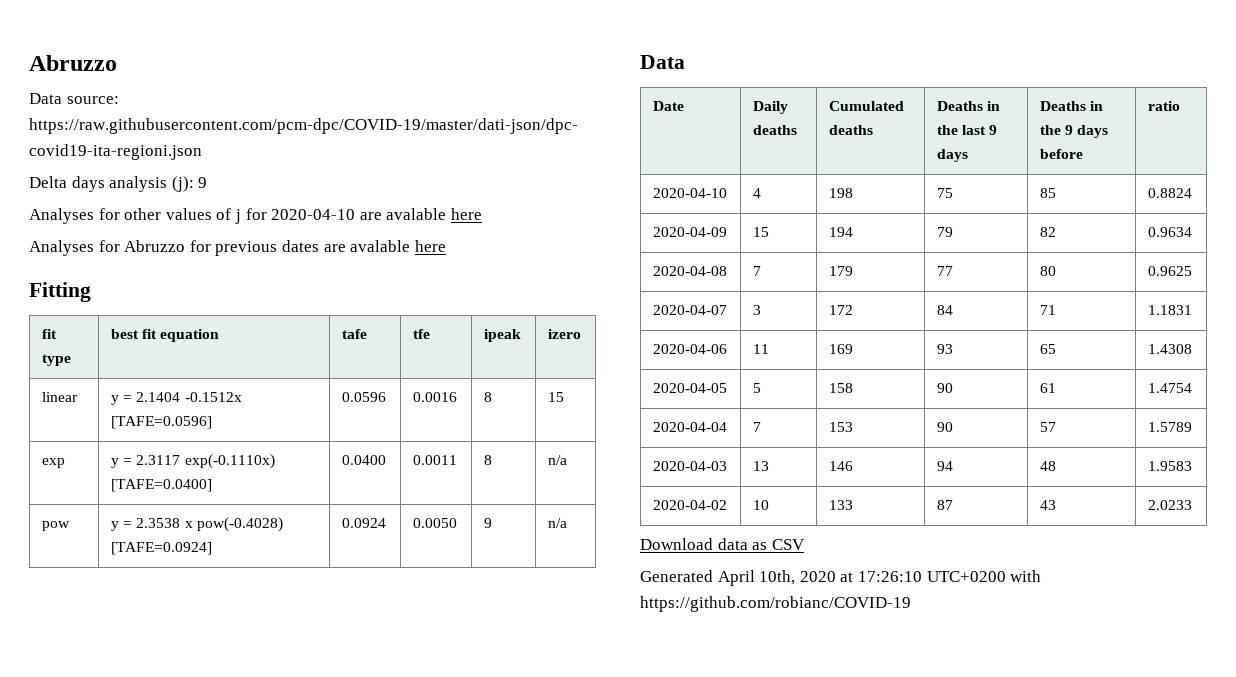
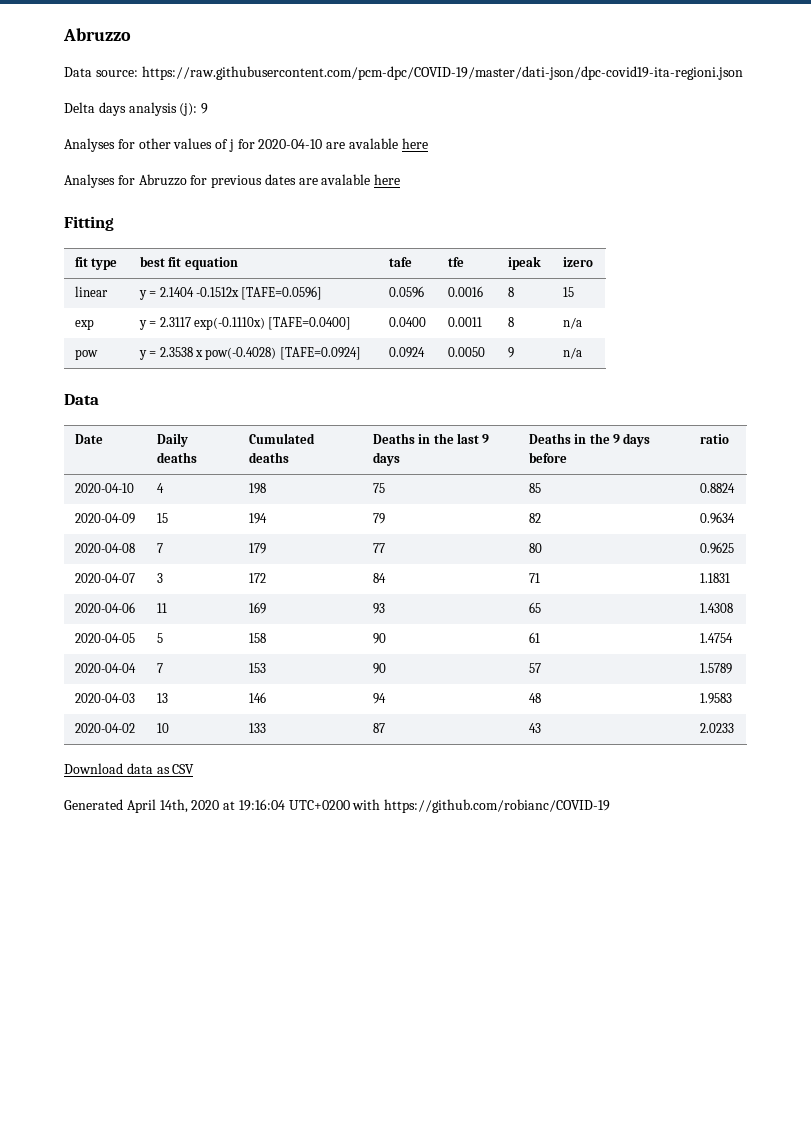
- Generated April 10th, 2020 at 17:26:10 UTC+0200 with https://github.com/robianc/COVID-19
+ Generated April 14th, 2020 at 19:16:04 UTC+0200 with https://github.com/robianc/COVID-19

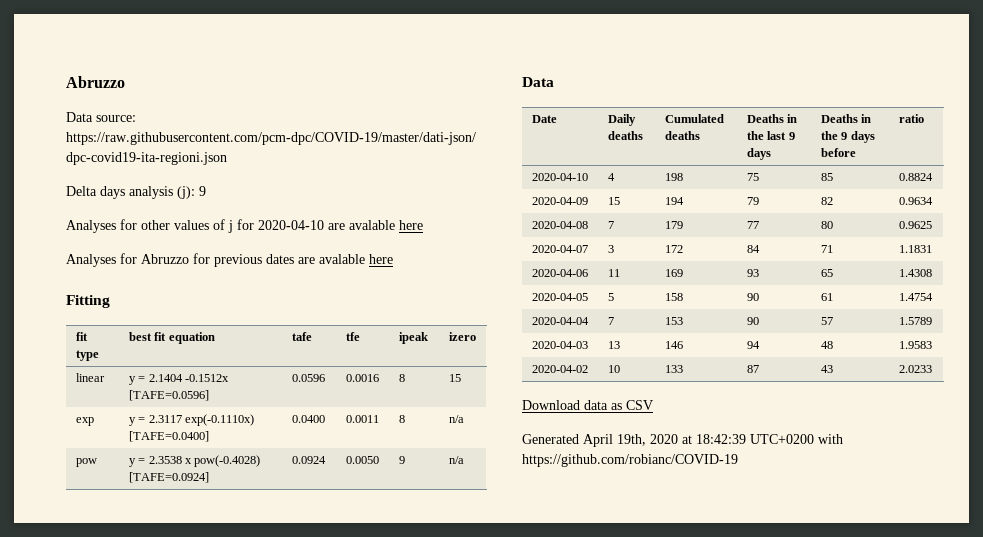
- Generated April 14th, 2020 at 19:16:04 UTC+0200 with https://github.com/robianc/COVID-19
+ Generated April 19th, 2020 at 18:42:39 UTC+0200 with https://github.com/robianc/COVID-19

